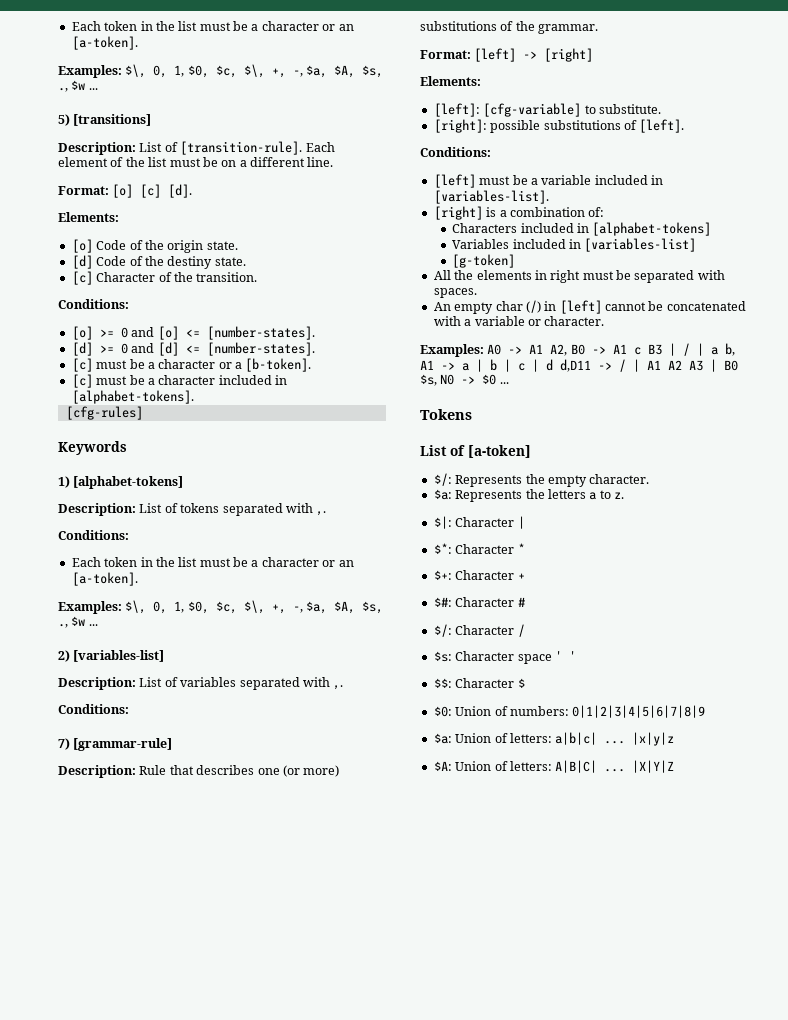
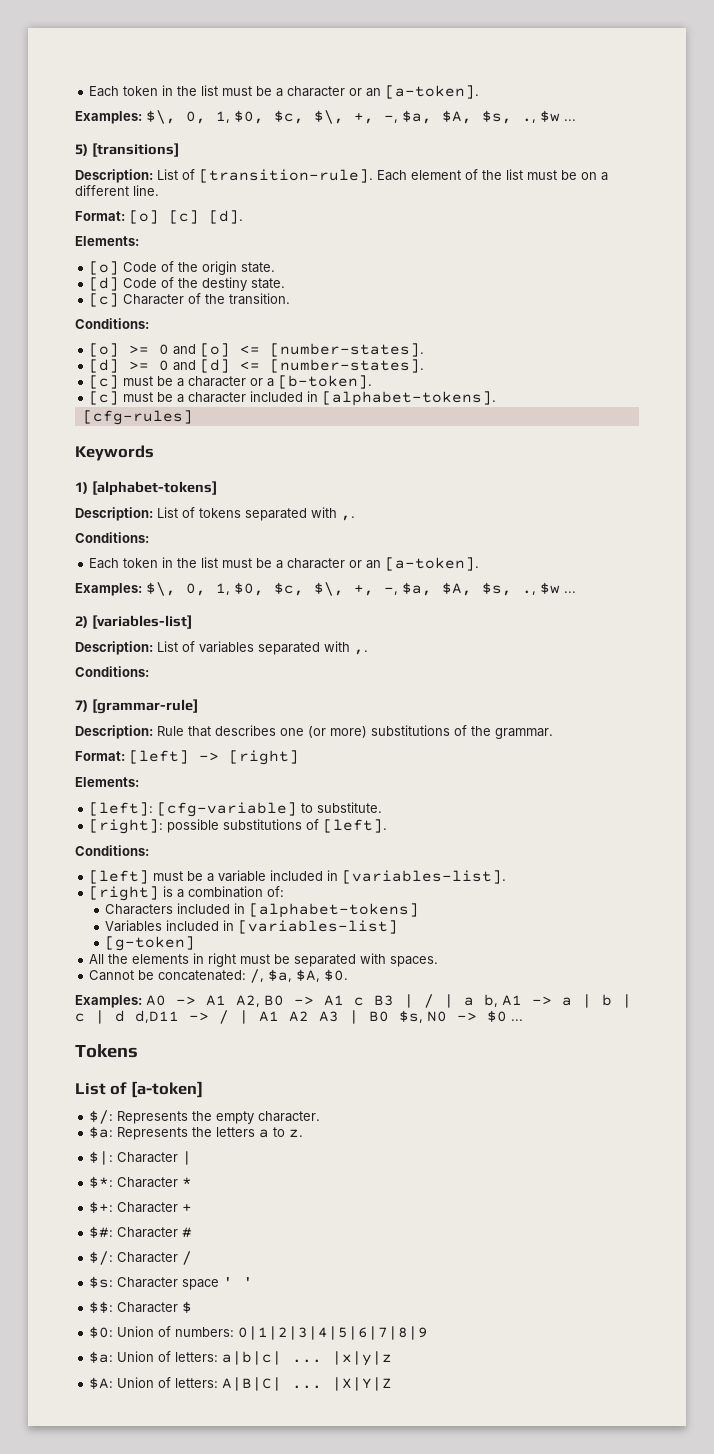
- An empty char (/) in [left] cannot be concatenated with a variable or character.
+ Cannot be concatenated: /, $a, $A, $0.

